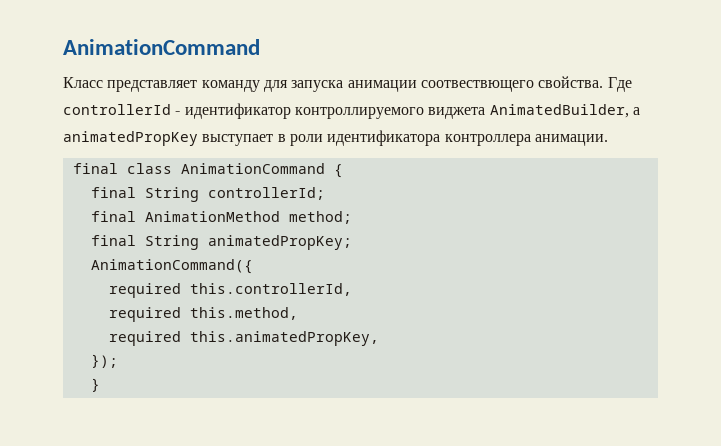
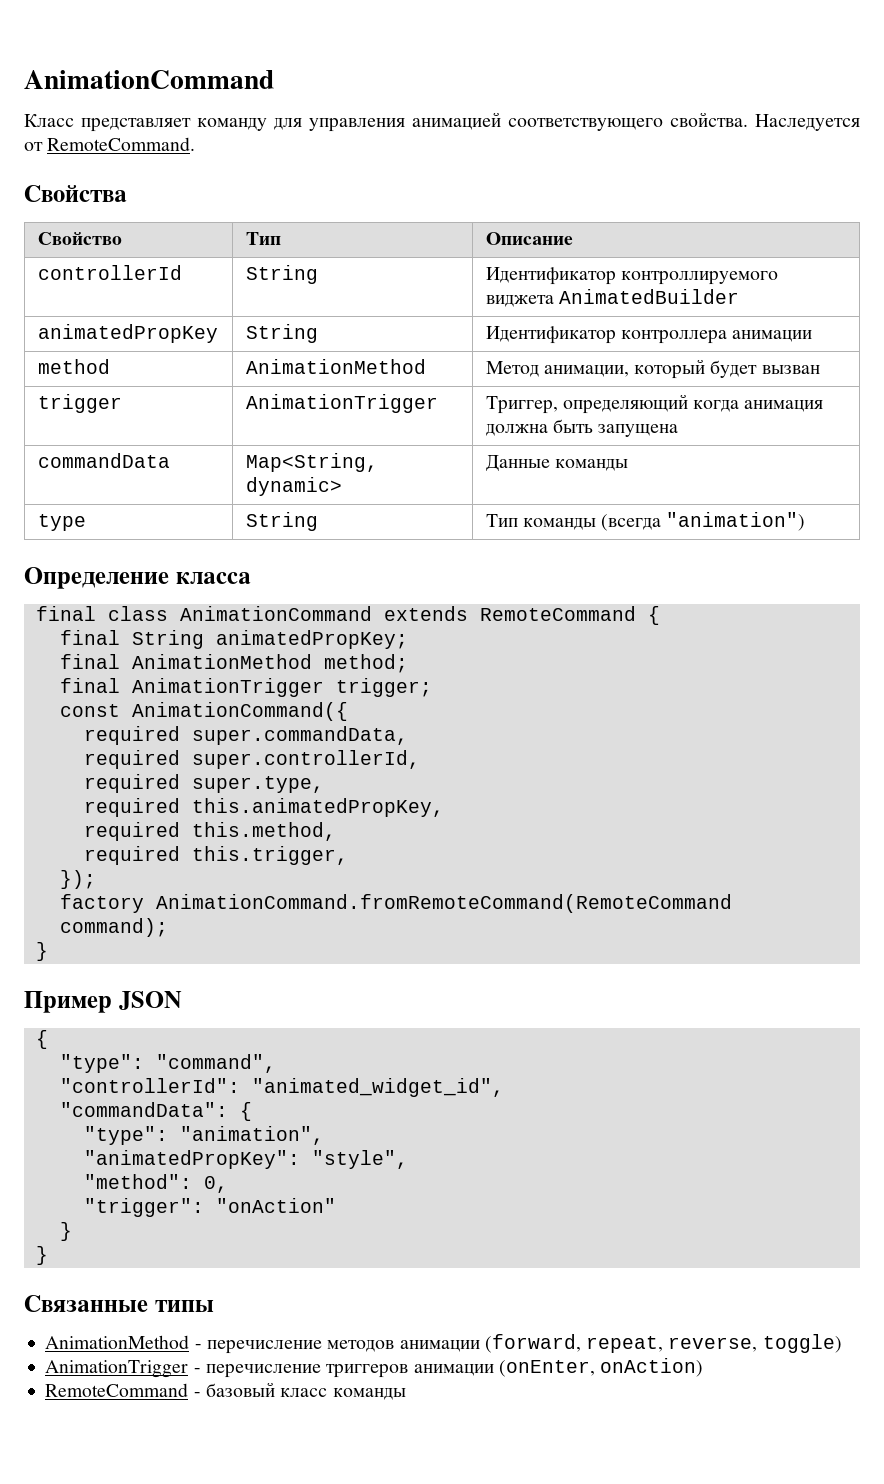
- Класс представляет команду для запуска анимации соотвествющего свойства. Где controllerId - идентификатор контроллируемого виджета AnimatedBuilder, а animatedPropKey выступает в роли идентификатора контроллера анимации.
+ Класс представляет команду для управления анимацией соответствующего свойства. Наследуется от RemoteCommand.
+ Свойства
+ Свойство | Тип | Описание
+ controllerId | String | Идентификатор контроллируемого виджета AnimatedBuilder
+ animatedPropKey | String | Идентификатор контроллера анимации
+ method | AnimationMethod | Метод анимации, который будет вызван
+ trigger | AnimationTrigger | Триггер, определяющий когда анимация должна быть запущена
+ commandData | Map<String, dynamic> | Данные команды
+ type | String | Тип команды (всегда "animation")
+ Определение класса
- final class AnimationCommand {
+ final class AnimationCommand extends RemoteCommand {
- final String controllerId;
+ final String animatedPropKey;
- final String animatedPropKey;
- AnimationCommand({
+ final AnimationTrigger trigger;
+ const AnimationCommand({
- required this.controllerId,
+ required super.commandData,
+ required super.controllerId,
+ required super.type,
+ required this.animatedPropKey,
- required this.animatedPropKey,
+ required this.trigger,
+ factory AnimationCommand.fromRemoteCommand(RemoteCommand command);
  }
+ Пример JSON
+ {
+ "type": "command",
+ "controllerId": "animated_widget_id",
+ "commandData": {
+ "type": "animation",
+ "animatedPropKey": "style",
+ "method": 0,
+ "trigger": "onAction"
+ }
+ }
+ Связанные типы
+ AnimationMethod - перечисление методов анимации (forward, repeat, reverse, toggle)
+ AnimationTrigger - перечисление триггеров анимации (onEnter, onAction)
+ RemoteCommand - базовый класс команды

